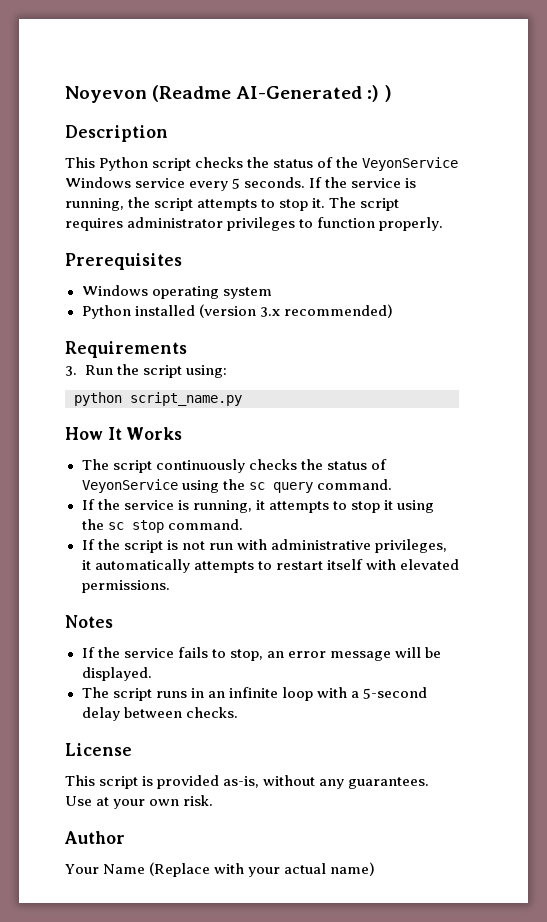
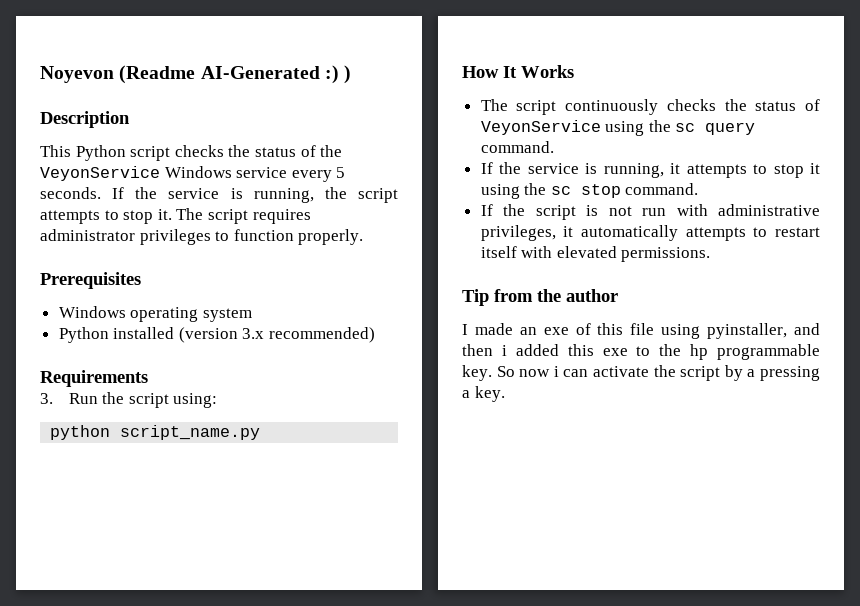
- Notes
- If the service fails to stop, an error message will be displayed.
- The script runs in an infinite loop with a 5-second delay between checks.
- License
- This script is provided as-is, without any guarantees. Use at your own risk.
- Author
- Your Name (Replace with your actual name)
+ Tip from the author
+ I made an exe of this file using pyinstaller, and then i added this exe to the hp programmable key. So now i can activate the script by a pressing a key.

